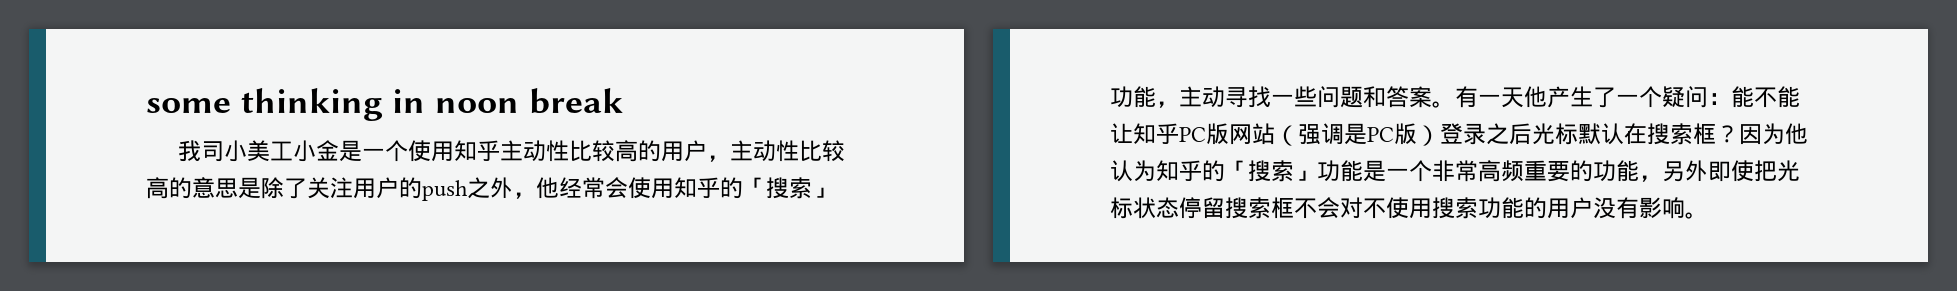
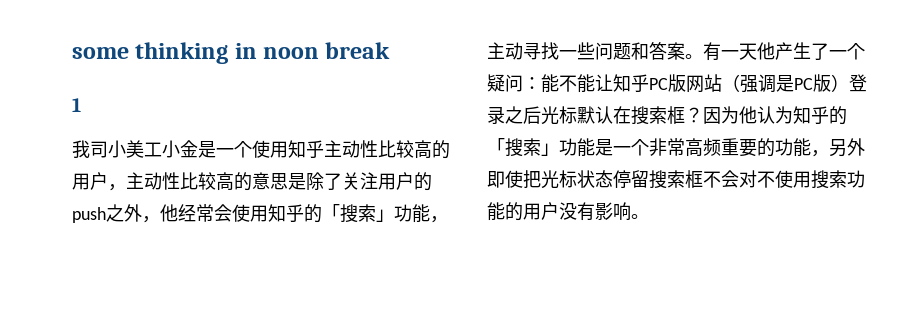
+ 1

